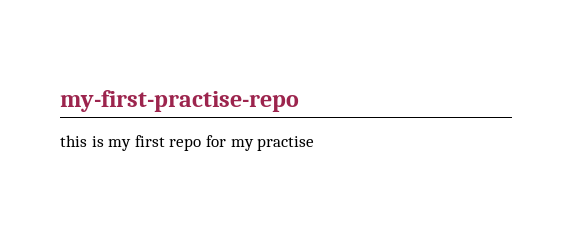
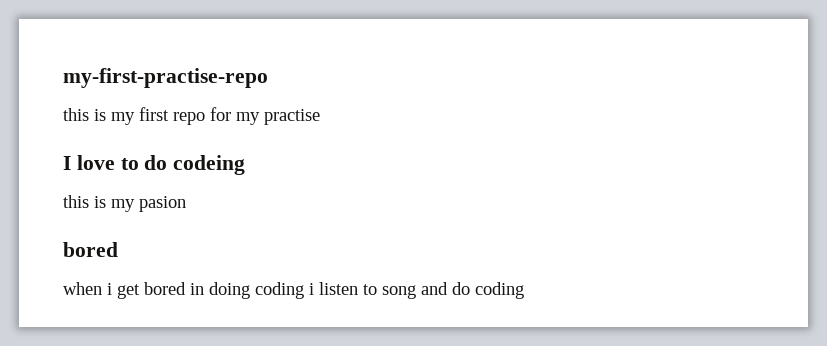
+ I love to do codeing
+ this is my pasion
+ bored
+ when i get bored in doing coding i listen to song and do coding

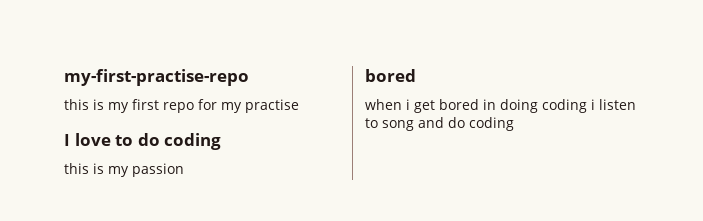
- I love to do codeing
- this is my pasion
+ I love to do coding
+ this is my passion

